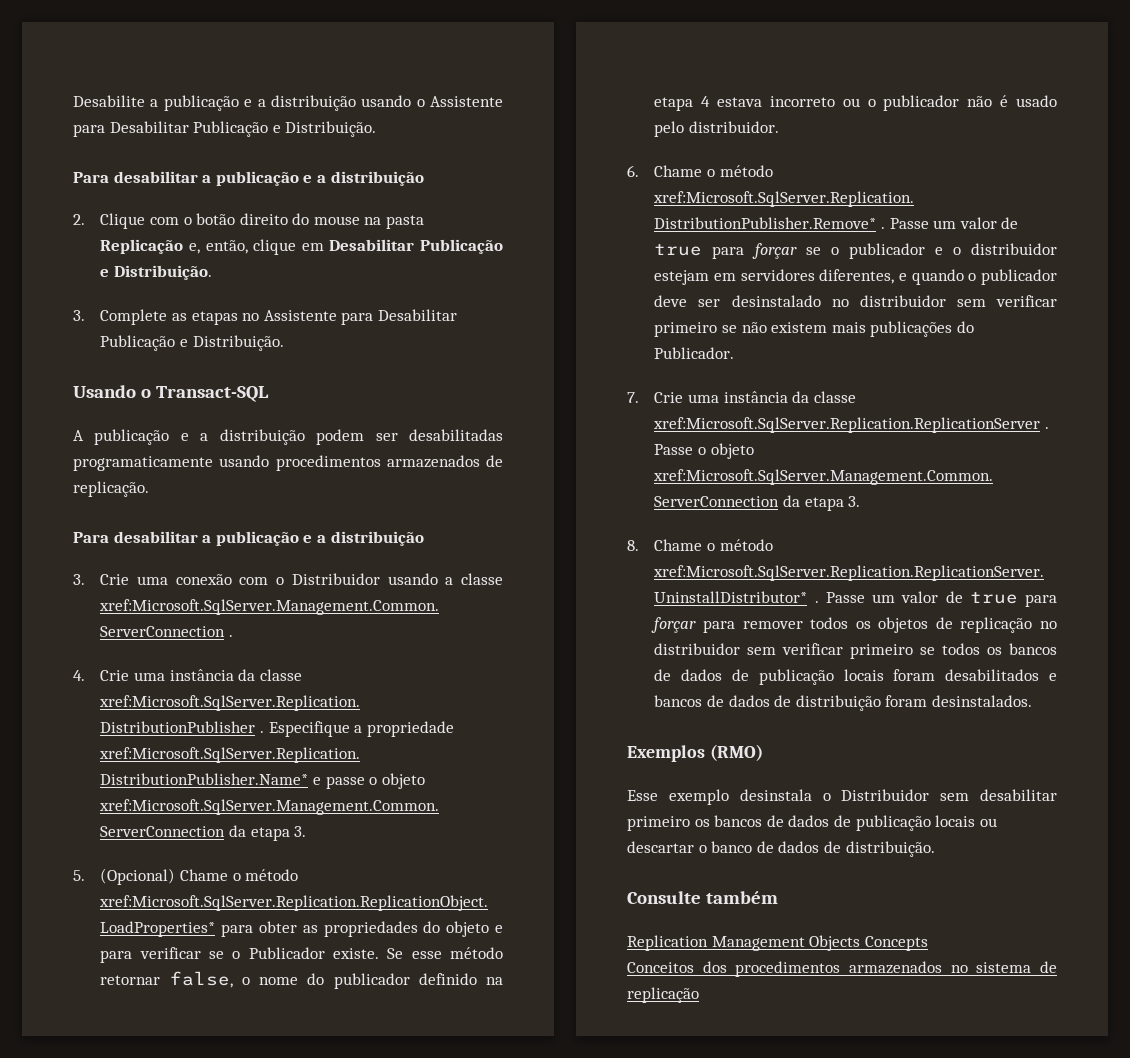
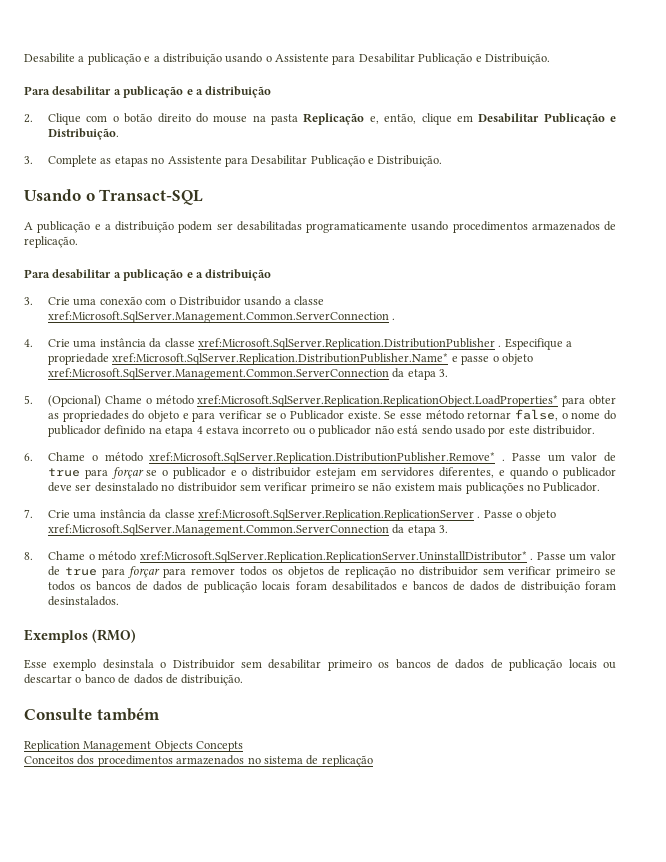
- Se esse método retornar false, o nome do publicador definido na etapa 4 estava incorreto ou o publicador não é usado pelo distribuidor.
+ Se esse método retornar false, o nome do publicador definido na etapa 4 estava incorreto ou o publicador não está sendo usado por este distribuidor.
- Passe um valor de true para forçar se o publicador e o distribuidor estejam em servidores diferentes, e quando o publicador deve ser desinstalado no distribuidor sem verificar primeiro se não existem mais publicações do Publicador.
+ Passe um valor de true para forçar se o publicador e o distribuidor estejam em servidores diferentes, e quando o publicador deve ser desinstalado no distribuidor sem verificar primeiro se não existem mais publicações no Publicador.

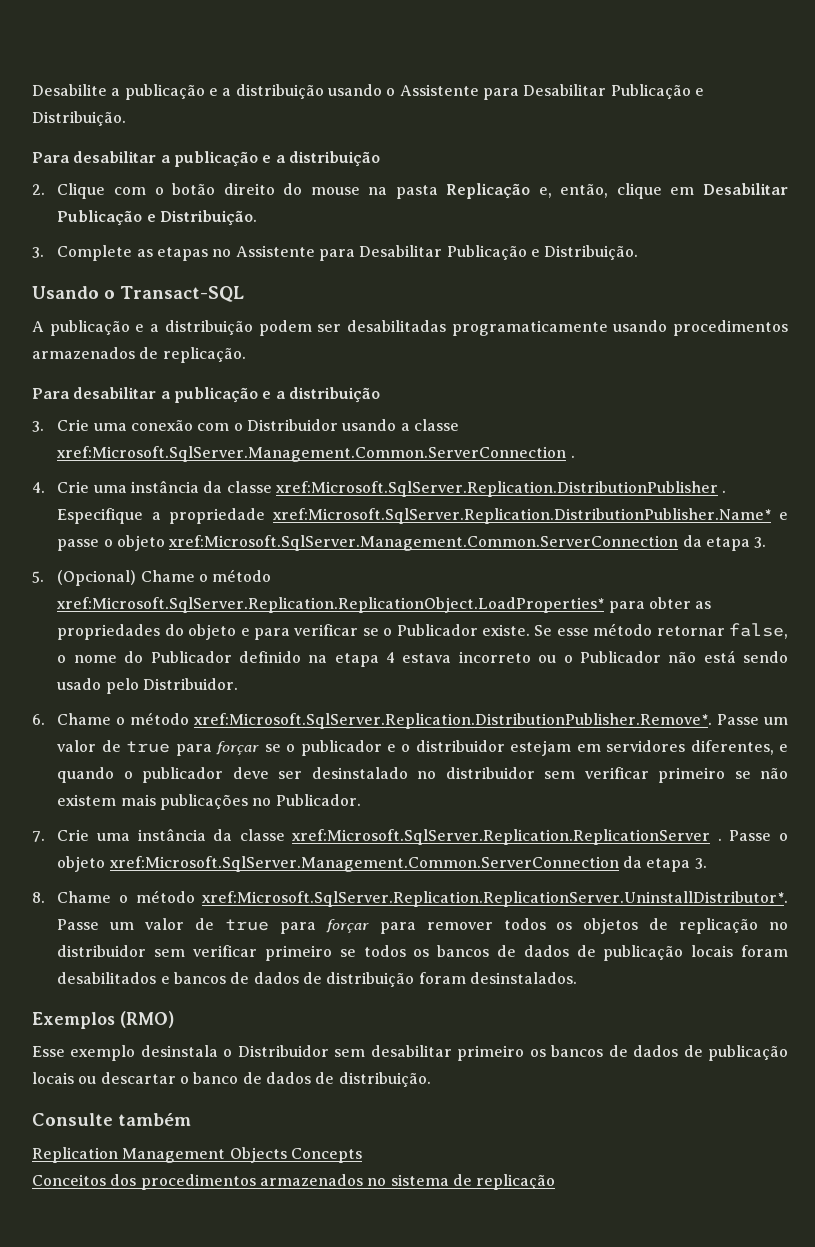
- Se esse método retornar false, o nome do publicador definido na etapa 4 estava incorreto ou o publicador não está sendo usado por este distribuidor.
+ Se esse método retornar false, o nome do Publicador definido na etapa 4 estava incorreto ou o Publicador não está sendo usado pelo Distribuidor.
- 6. Chame o método xref:Microsoft.SqlServer.Replication.DistributionPublisher.Remove* . Passe um valor de true para forçar se o publicador e o distribuidor estejam em servidores diferentes, e quando o publicador deve ser desinstalado no distribuidor sem verificar primeiro se não existem mais publicações no Publicador.
+ 6. Chame o método xref:Microsoft.SqlServer.Replication.DistributionPublisher.Remove*. Passe um valor de true para forçar se o publicador e o distribuidor estejam em servidores diferentes, e quando o publicador deve ser desinstalado no distribuidor sem verificar primeiro se não existem mais publicações no Publicador.
- 8. Chame o método xref:Microsoft.SqlServer.Replication.ReplicationServer.UninstallDistributor* . Passe um valor de true para forçar para remover todos os objetos de replicação no distribuidor sem verificar primeiro se todos os bancos de dados de publicação locais foram desabilitados e bancos de dados de distribuição foram desinstalados.
+ 8. Chame o método xref:Microsoft.SqlServer.Replication.ReplicationServer.UninstallDistributor*. Passe um valor de true para forçar para remover todos os objetos de replicação no distribuidor sem verificar primeiro se todos os bancos de dados de publicação locais foram desabilitados e bancos de dados de distribuição foram desinstalados.

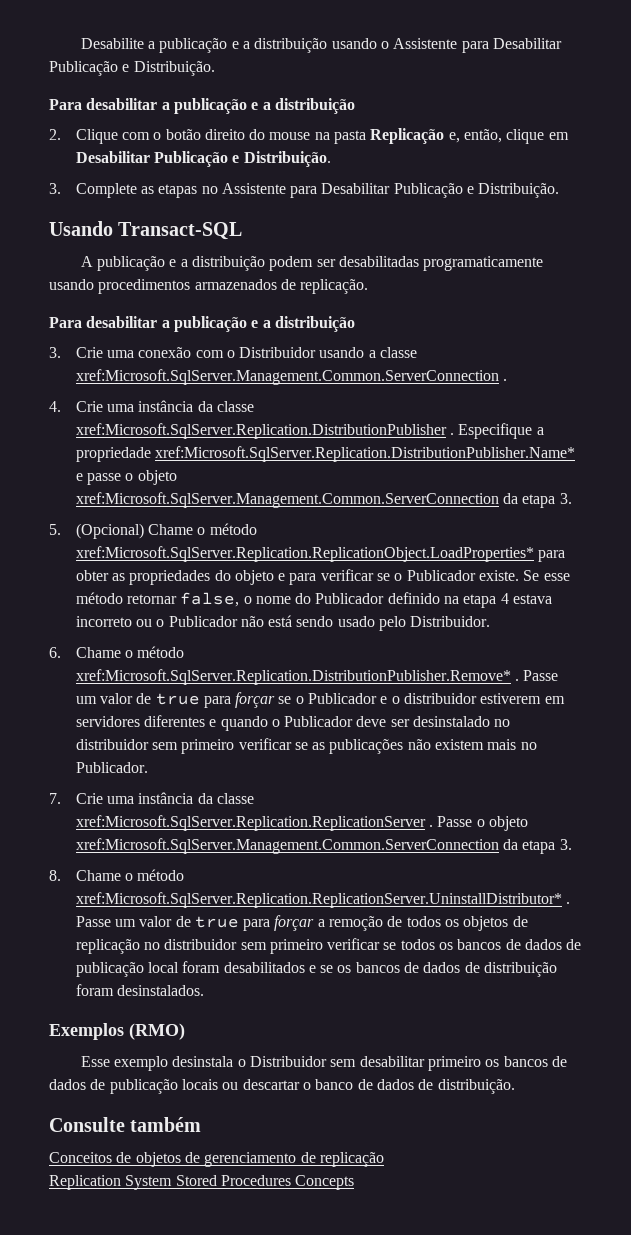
- Usando o Transact-SQL
+ Usando Transact-SQL
- 6. Chame o método xref:Microsoft.SqlServer.Replication.DistributionPublisher.Remove*. Passe um valor de true para forçar se o publicador e o distribuidor estejam em servidores diferentes, e quando o publicador deve ser desinstalado no distribuidor sem verificar primeiro se não existem mais publicações no Publicador.
+ 6. Chame o método xref:Microsoft.SqlServer.Replication.DistributionPublisher.Remove* . Passe um valor de true para forçar se o Publicador e o distribuidor estiverem em servidores diferentes e quando o Publicador deve ser desinstalado no distribuidor sem primeiro verificar se as publicações não existem mais no Publicador.
- 8. Chame o método xref:Microsoft.SqlServer.Replication.ReplicationServer.UninstallDistributor*. Passe um valor de true para forçar para remover todos os objetos de replicação no distribuidor sem verificar primeiro se todos os bancos de dados de publicação locais foram desabilitados e bancos de dados de distribuição foram desinstalados.
+ 8. Chame o método xref:Microsoft.SqlServer.Replication.ReplicationServer.UninstallDistributor* . Passe um valor de true para forçar a remoção de todos os objetos de replicação no distribuidor sem primeiro verificar se todos os bancos de dados de publicação local foram desabilitados e se os bancos de dados de distribuição foram desinstalados.
- Replication Management Objects Concepts
- Conceitos dos procedimentos armazenados no sistema de replicação
+ Conceitos de objetos de gerenciamento de replicação
+ Replication System Stored Procedures Concepts

